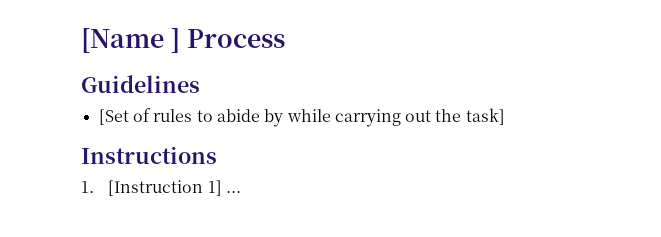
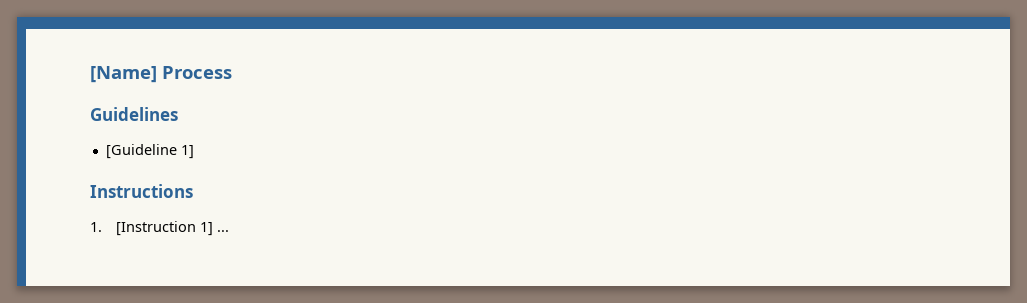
- [Name ] Process
+ [Name] Process
- [Set of rules to abide by while carrying out the task]
+ [Guideline 1]

